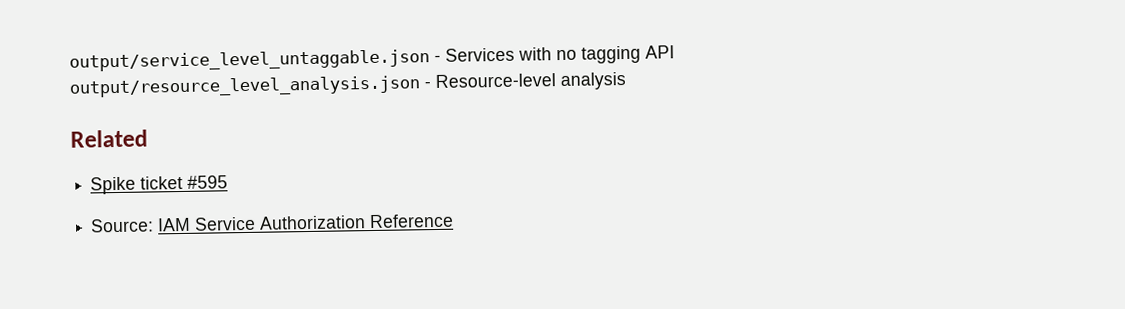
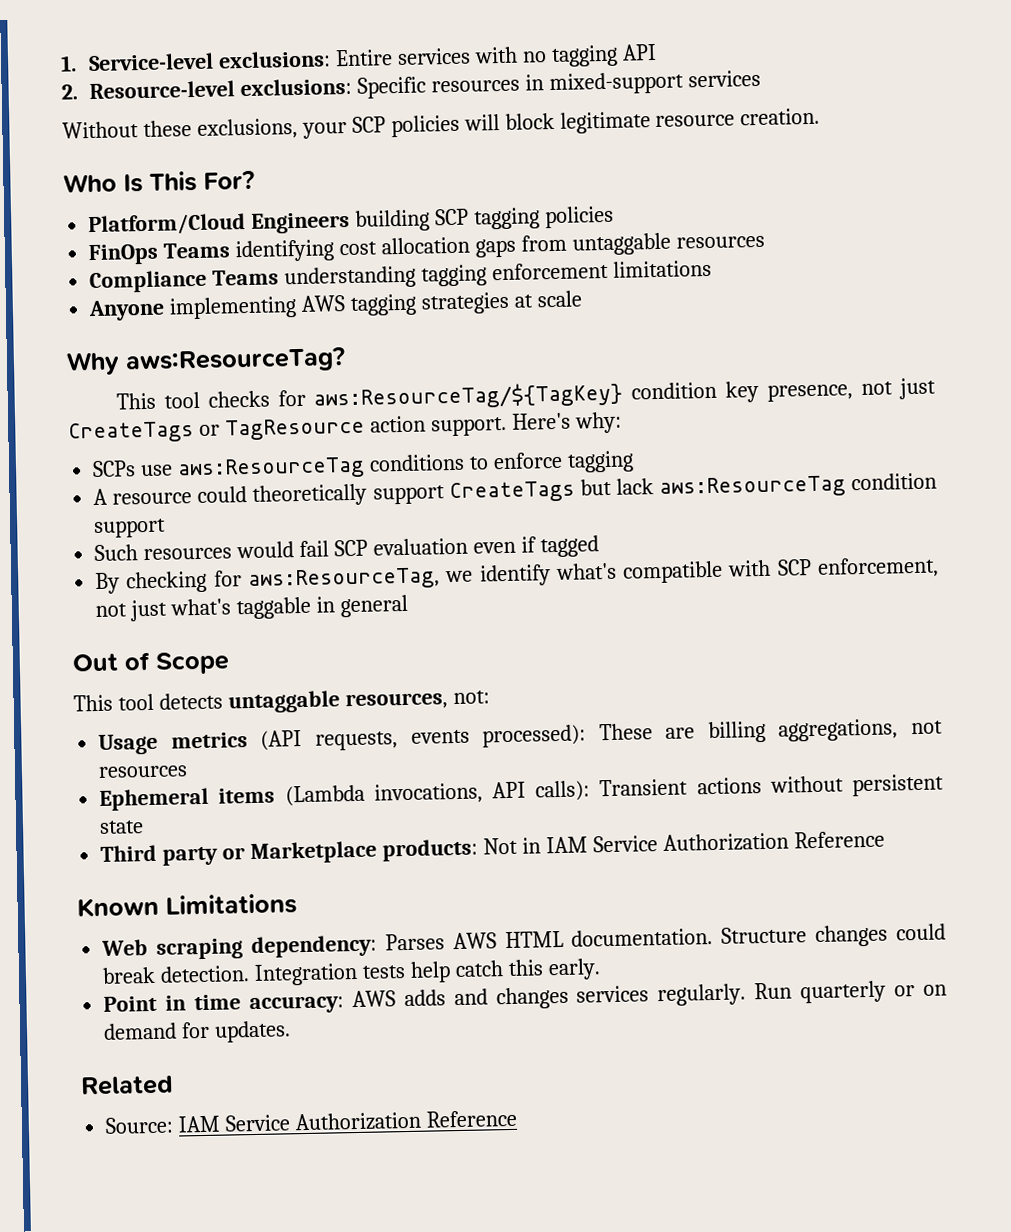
- output/service_level_untaggable.json - Services with no tagging API
+ 1. Service-level exclusions: Entire services with no tagging API
- output/resource_level_analysis.json - Resource-level analysis
+ 2. Resource-level exclusions: Specific resources in mixed-support services
+ Without these exclusions, your SCP policies will block legitimate resource creation.
+ Who Is This For?
+ Platform/Cloud Engineers building SCP tagging policies
+ FinOps Teams identifying cost allocation gaps from untaggable resources
+ Compliance Teams understanding tagging enforcement limitations
+ Anyone implementing AWS tagging strategies at scale
+ Why aws:ResourceTag?
+ This tool checks for aws:ResourceTag/${TagKey} condition key presence, not just CreateTags or TagResource action support. Here's why:
+ SCPs use aws:ResourceTag conditions to enforce tagging
+ A resource could theoretically support CreateTags but lack aws:ResourceTag condition support
+ Such resources would fail SCP evaluation even if tagged
+ By checking for aws:ResourceTag, we identify what's compatible with SCP enforcement, not just what's taggable in general
+ Out of Scope
+ This tool detects untaggable resources, not:
+ Usage metrics (API requests, events processed): These are billing aggregations, not resources
+ Ephemeral items (Lambda invocations, API calls): Transient actions without persistent state
+ Third party or Marketplace products: Not in IAM Service Authorization Reference
+ Known Limitations
+ Web scraping dependency: Parses AWS HTML documentation. Structure changes could break detection. Integration tests help catch this early.
+ Point in time accuracy: AWS adds and changes services regularly. Run quarterly or on demand for updates.
  Related
- Spike ticket #595

